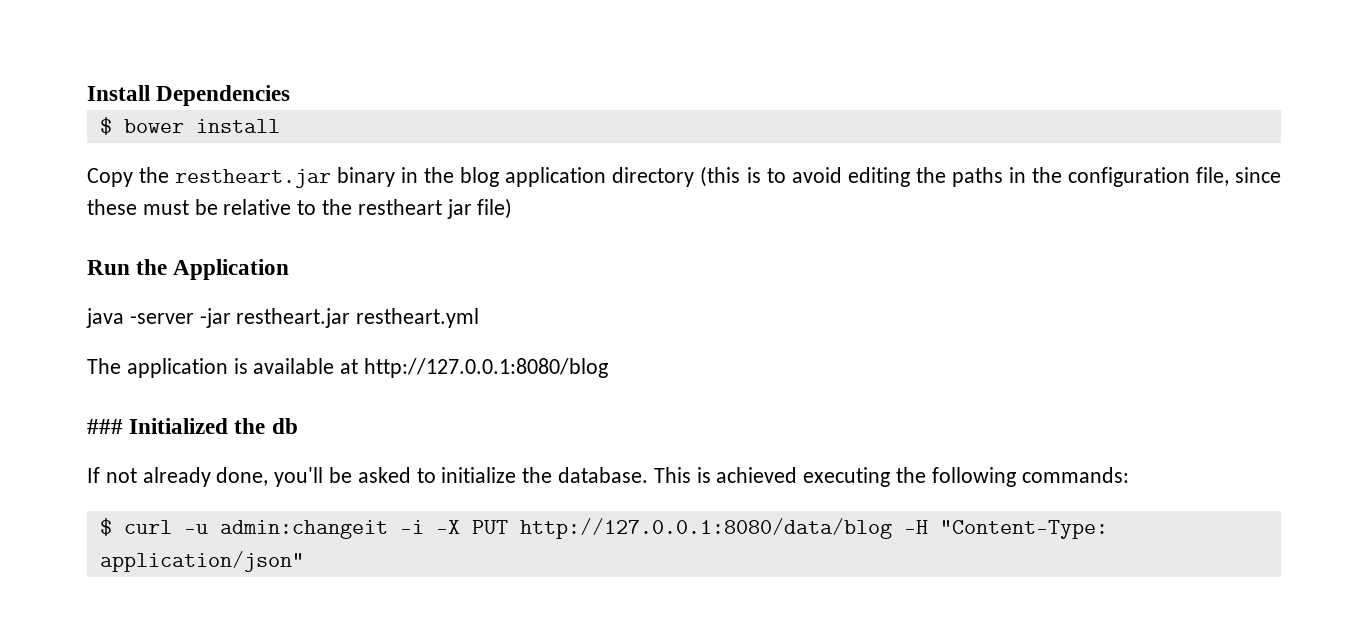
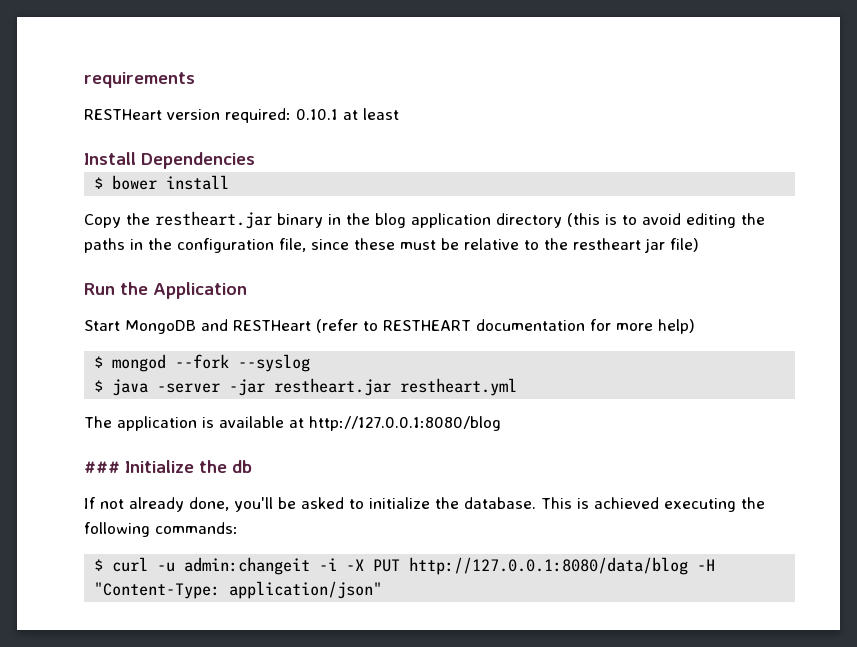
+ requirements
+ RESTHeart version required: 0.10.1 at least
- java -server -jar restheart.jar restheart.yml
+ Start MongoDB and RESTHeart (refer to RESTHEART documentation for more help)
+ $ mongod --fork --syslog
+ $ java -server -jar restheart.jar restheart.yml
- ### Initialized the db
+ ### Initialize the db

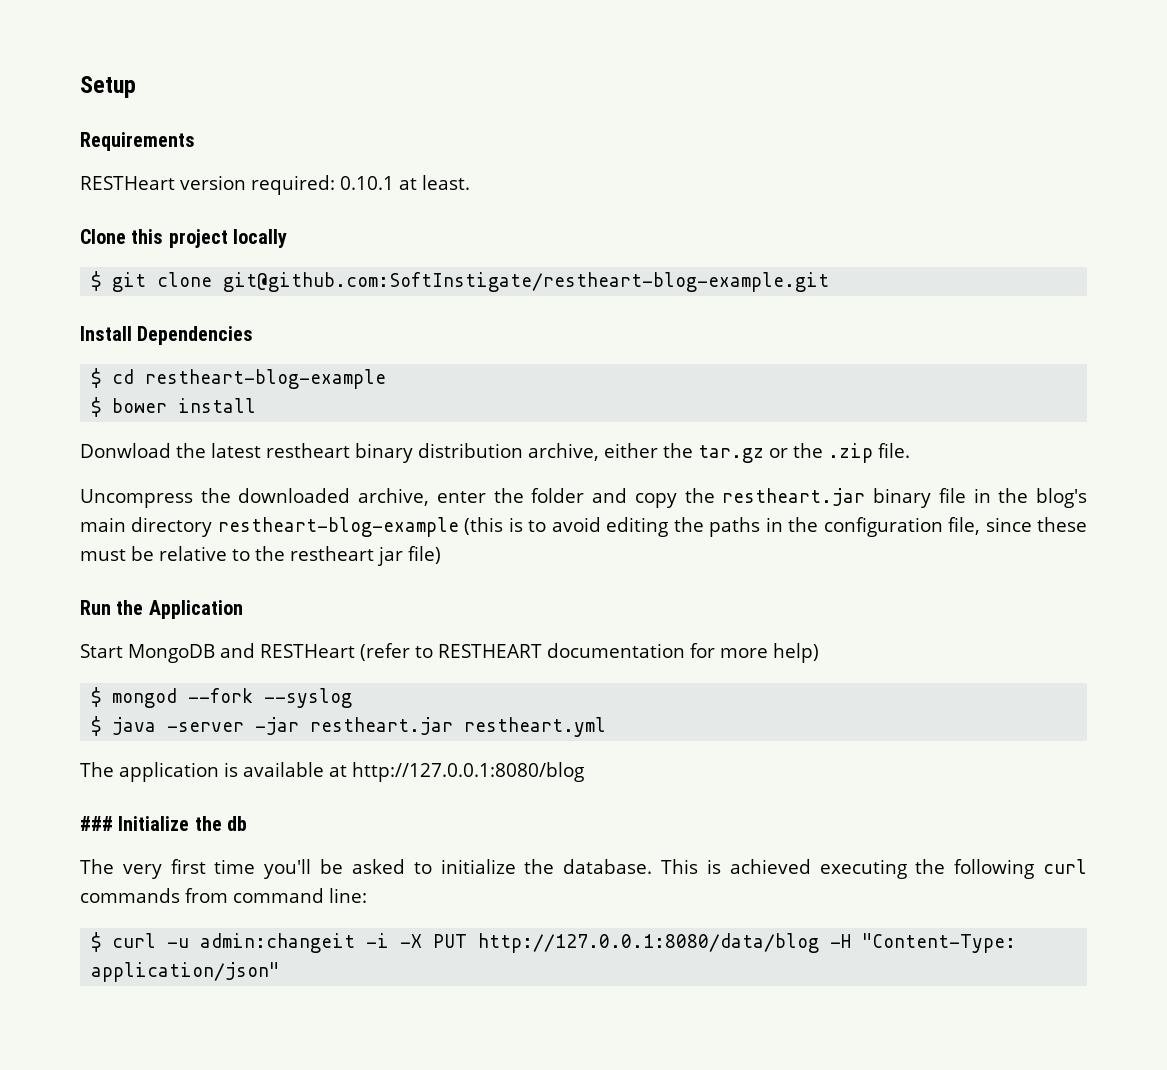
- requirements
+ Setup
+ Requirements
- RESTHeart version required: 0.10.1 at least
+ RESTHeart version required: 0.10.1 at least.
+ Clone this project locally
+ $ git clone git@github.com:SoftInstigate/restheart-blog-example.git
+ $ cd restheart-blog-example
- Copy the restheart.jar binary in the blog application directory (this is to avoid editing the paths in the configuration file, since these must be relative to the restheart jar file)
+ Donwload the latest restheart binary distribution archive, either the tar.gz or the .zip file.
+ Uncompress the downloaded archive, enter the folder and copy the restheart.jar binary file in the blog's main directory restheart-blog-example (this is to avoid editing the paths in the configuration file, since these must be relative to the restheart jar file)
- If not already done, you'll be asked to initialize the database.
+ The very first time you'll be asked to initialize the database.
- This is achieved executing the following commands:
+ This is achieved executing the following curl commands from command line:

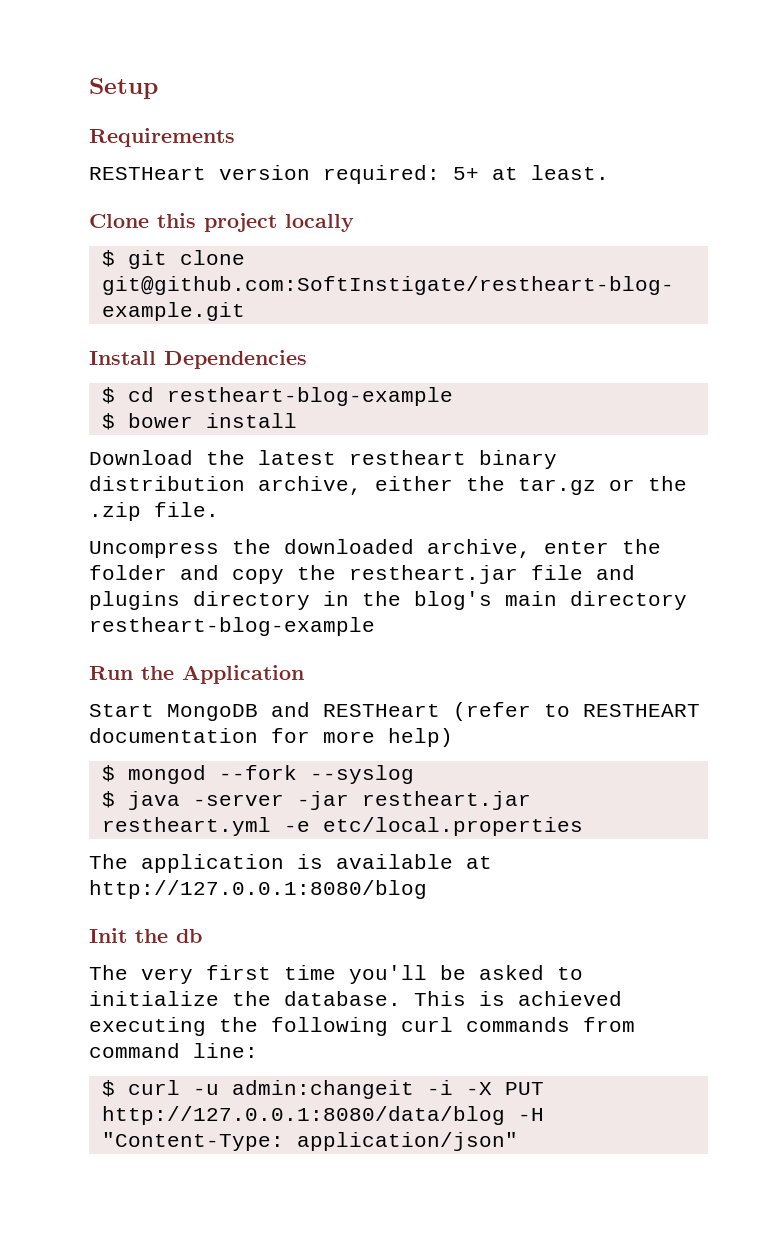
- RESTHeart version required: 0.10.1 at least.
+ RESTHeart version required: 5+ at least.
- Donwload the latest restheart binary distribution archive, either the tar.gz or the .zip file.
+ Download the latest restheart binary distribution archive, either the tar.gz or the .zip file.
- Uncompress the downloaded archive, enter the folder and copy the restheart.jar binary file in the blog's main directory restheart-blog-example (this is to avoid editing the paths in the configuration file, since these must be relative to the restheart jar file)
+ Uncompress the downloaded archive, enter the folder and copy the restheart.jar file and plugins directory in the blog's main directory restheart-blog-example
- $ java -server -jar restheart.jar restheart.yml
+ $ java -server -jar restheart.jar restheart.yml -e etc/local.properties
- ### Initialize the db
+ Init the db

